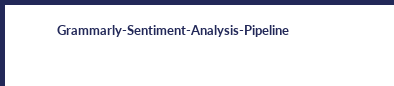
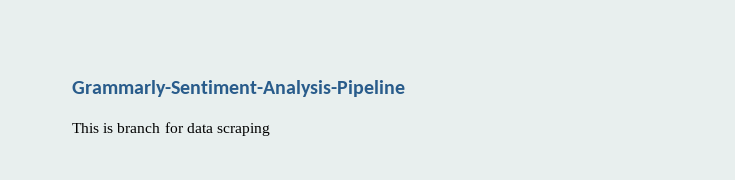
+ This is branch for data scraping

